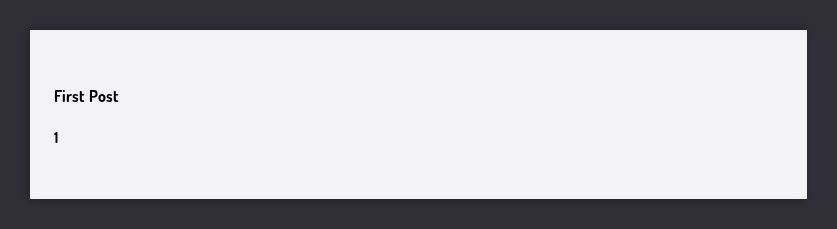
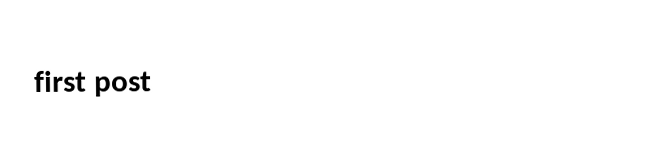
- First Post
- 1
+ first post

